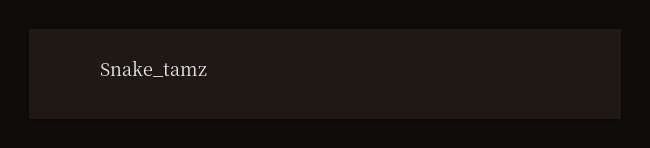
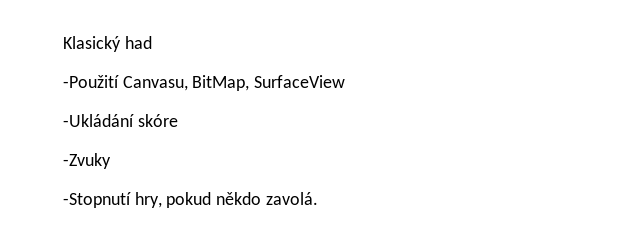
- Snake_tamz
+ Klasický had
+ -Použití Canvasu, BitMap, SurfaceView
+ -Ukládání skóre
+ -Zvuky
+ -Stopnutí hry, pokud někdo zavolá.

